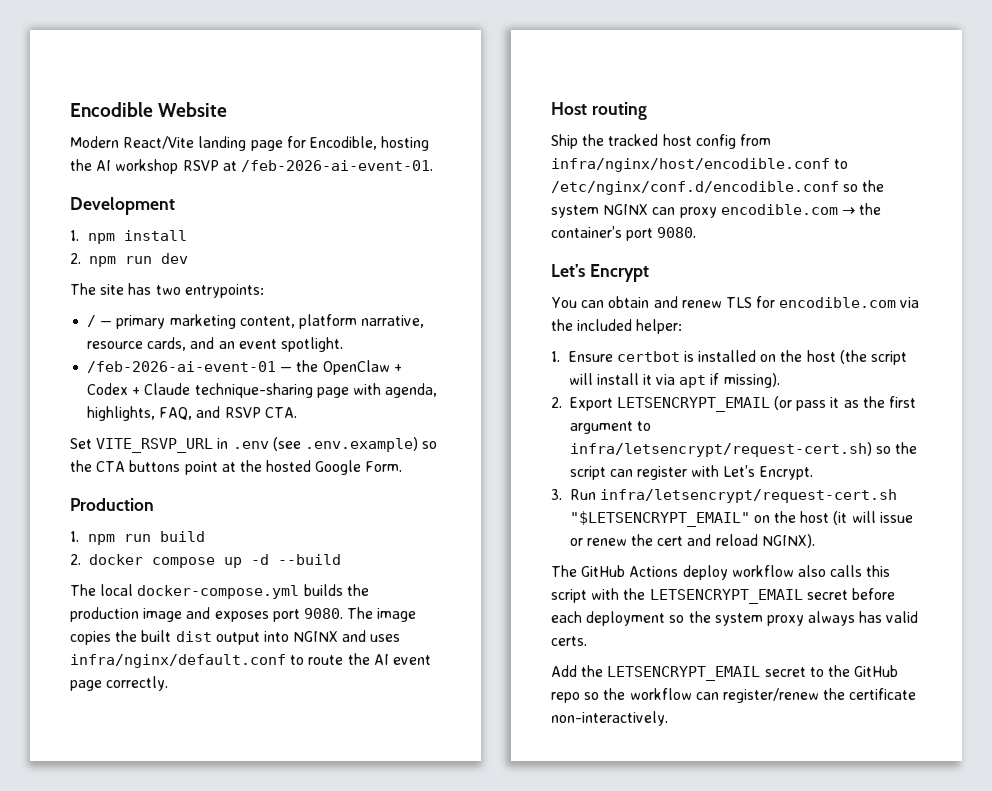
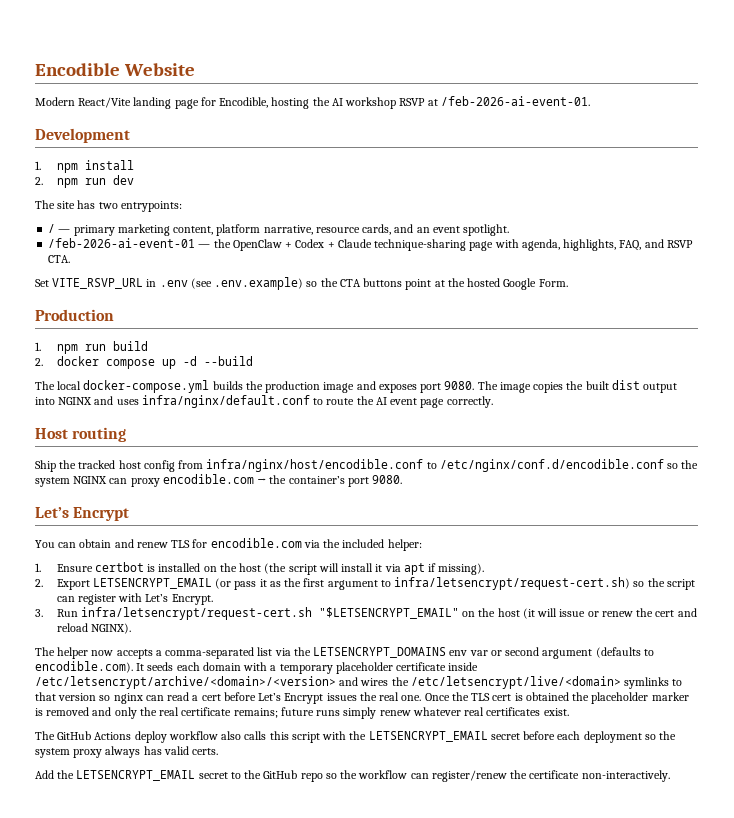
+ The helper now accepts a comma-separated list via the LETSENCRYPT_DOMAINS env var or second argument (defaults to encodible.com). It seeds each domain with a temporary placeholder certificate inside /etc/letsencrypt/archive/<domain>/<version> and wires the /etc/letsencrypt/live/<domain> symlinks to that version so nginx can read a cert before Let’s Encrypt issues the real one. Once the TLS cert is obtained the placeholder marker is removed and only the real certificate remains; future runs simply renew whatever real certificates exist.

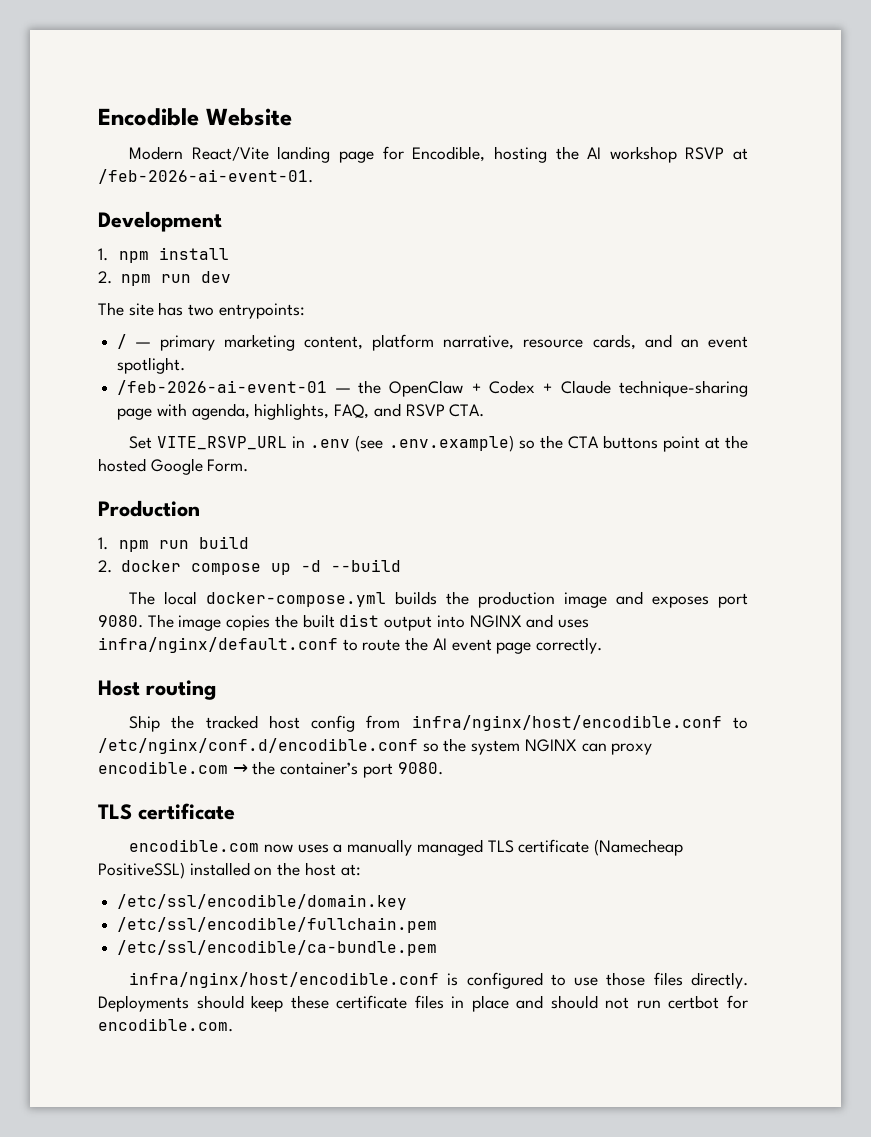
  Ship the tracked host config from infra/nginx/host/encodible.conf to /etc/nginx/conf.d/encodible.conf so the system NGINX can proxy encodible.com → the container’s port 9080.
- Let’s Encrypt
- You can obtain and renew TLS for encodible.com via the included helper:
- 1. Ensure certbot is installed on the host (the script will install it via apt if missing).
- 2. Export LETSENCRYPT_EMAIL (or pass it as the first argument to infra/letsencrypt/request-cert.sh) so the script can register with Let’s Encrypt.
- 3. Run infra/letsencrypt/request-cert.sh "$LETSENCRYPT_EMAIL" on the host (it will issue or renew the cert and reload NGINX).
- The helper now accepts a comma-separated list via the LETSENCRYPT_DOMAINS env var or second argument (defaults to encodible.com). It seeds each domain with a temporary placeholder certificate inside /etc/letsencrypt/archive/<domain>/<version> and wires the /etc/letsencrypt/live/<domain> symlinks to that version so nginx can read a cert before Let’s Encrypt issues the real one. Once the TLS cert is obtained the placeholder marker is removed and only the real certificate remains; future runs simply renew whatever real certificates exist.
- The GitHub Actions deploy workflow also calls this script with the LETSENCRYPT_EMAIL secret before each deployment so the system proxy always has valid certs.
- Add the LETSENCRYPT_EMAIL secret to the GitHub repo so the workflow can register/renew the certificate non-interactively.
+ TLS certificate
+ encodible.com now uses a manually managed TLS certificate (Namecheap PositiveSSL) installed on the host at:
+ /etc/ssl/encodible/domain.key
+ /etc/ssl/encodible/fullchain.pem
+ /etc/ssl/encodible/ca-bundle.pem
+ infra/nginx/host/encodible.conf is configured to use those files directly. Deployments should keep these certificate files in place and should not run certbot for encodible.com.

